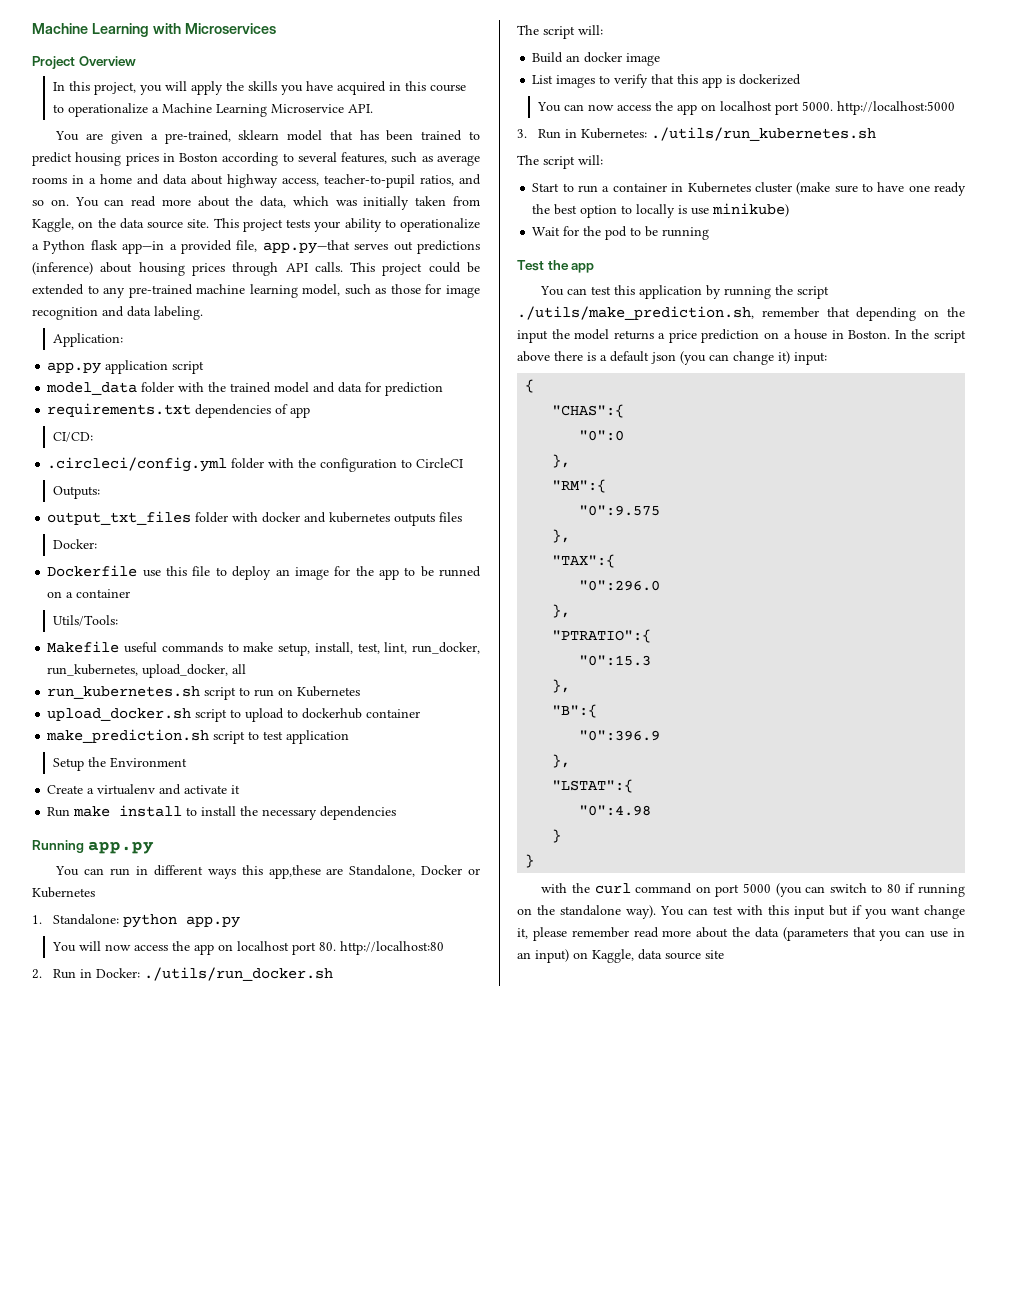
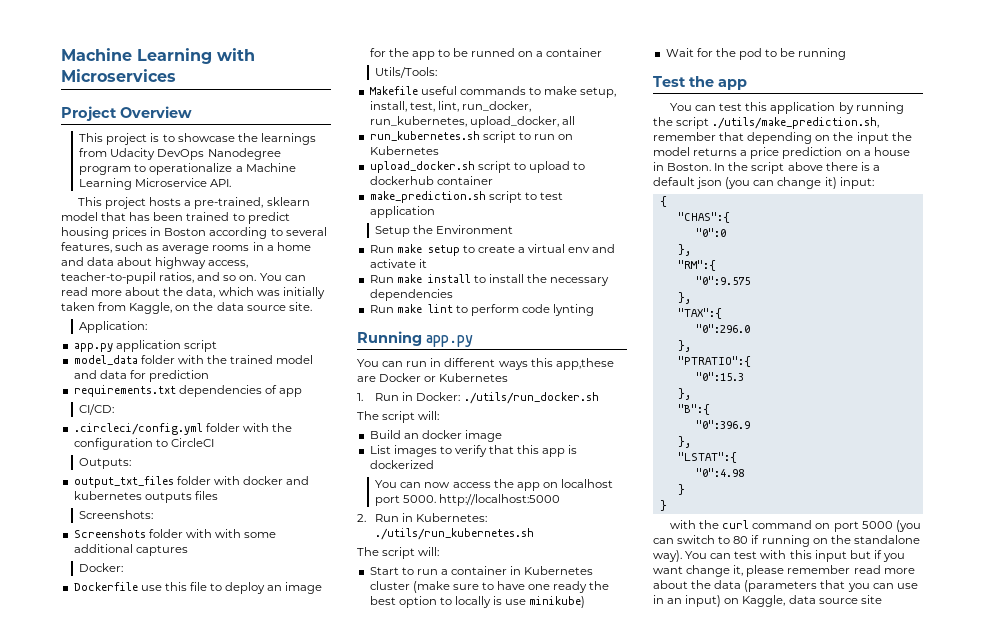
- In this project, you will apply the skills you have acquired in this course to operationalize a Machine Learning Microservice API.
+ This project is to showcase the learnings from Udacity DevOps Nanodegree program to operationalize a Machine Learning Microservice API.
- You are given a pre-trained, sklearn model that has been trained to predict housing prices in Boston according to several features, such as average rooms in a home and data about highway access, teacher-to-pupil ratios, and so on.
+ This project hosts a pre-trained, sklearn model that has been trained to predict housing prices in Boston according to several features, such as average rooms in a home and data about highway access, teacher-to-pupil ratios, and so on.
- This project tests your ability to operationalize a Python flask app—in a provided file, app.py—that serves out predictions (inference) about housing prices through API calls. This project could be extended to any pre-trained machine learning model, such as those for image recognition and data labeling.
+ Screenshots:
+ Screenshots folder with with some additional captures
- Create a virtualenv and activate it
+ Run make setup to create a virtual env and activate it
+ Run make lint to perform code lynting
- You can run in different ways this app,these are Standalone, Docker or Kubernetes
+ You can run in different ways this app,these are Docker or Kubernetes
- 1. Standalone: python app.py
- You will now access the app on localhost port 80. http://localhost:80
- 2. Run in Docker: ./utils/run_docker.sh
+ 1. Run in Docker: ./utils/run_docker.sh
- 3. Run in Kubernetes: ./utils/run_kubernetes.sh
+ 2. Run in Kubernetes: ./utils/run_kubernetes.sh

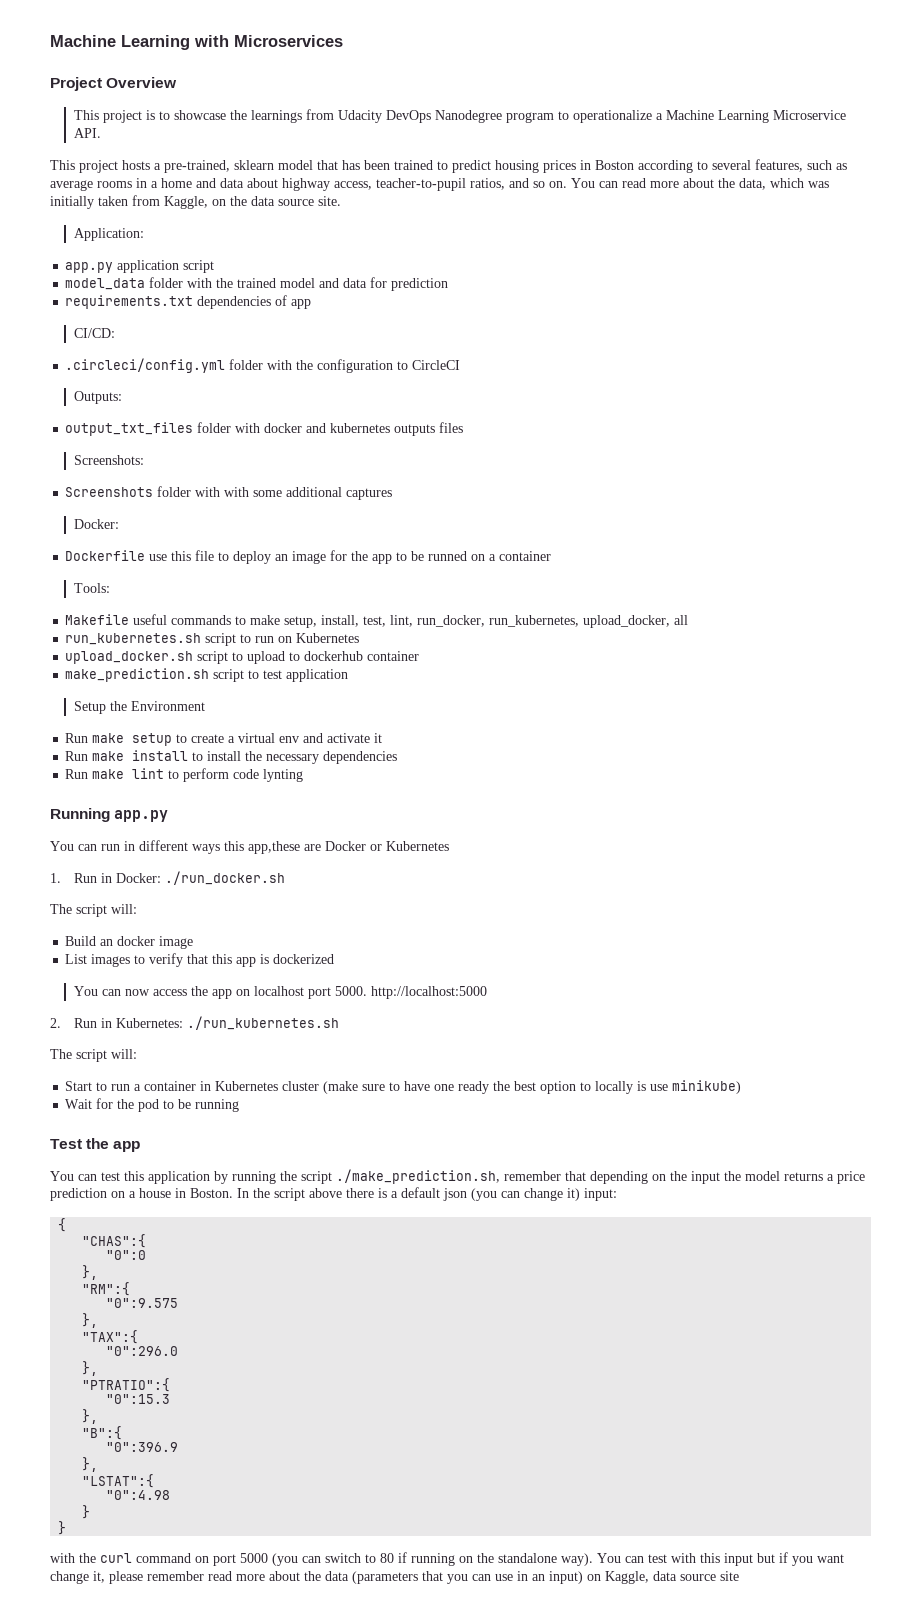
- Utils/Tools:
+ Tools:
- 1. Run in Docker: ./utils/run_docker.sh
+ 1. Run in Docker: ./run_docker.sh
- 2. Run in Kubernetes: ./utils/run_kubernetes.sh
+ 2. Run in Kubernetes: ./run_kubernetes.sh
- You can test this application by running the script ./utils/make_prediction.sh, remember that depending on the input the model returns a price prediction on a house in Boston.
+ You can test this application by running the script ./make_prediction.sh, remember that depending on the input the model returns a price prediction on a house in Boston.

